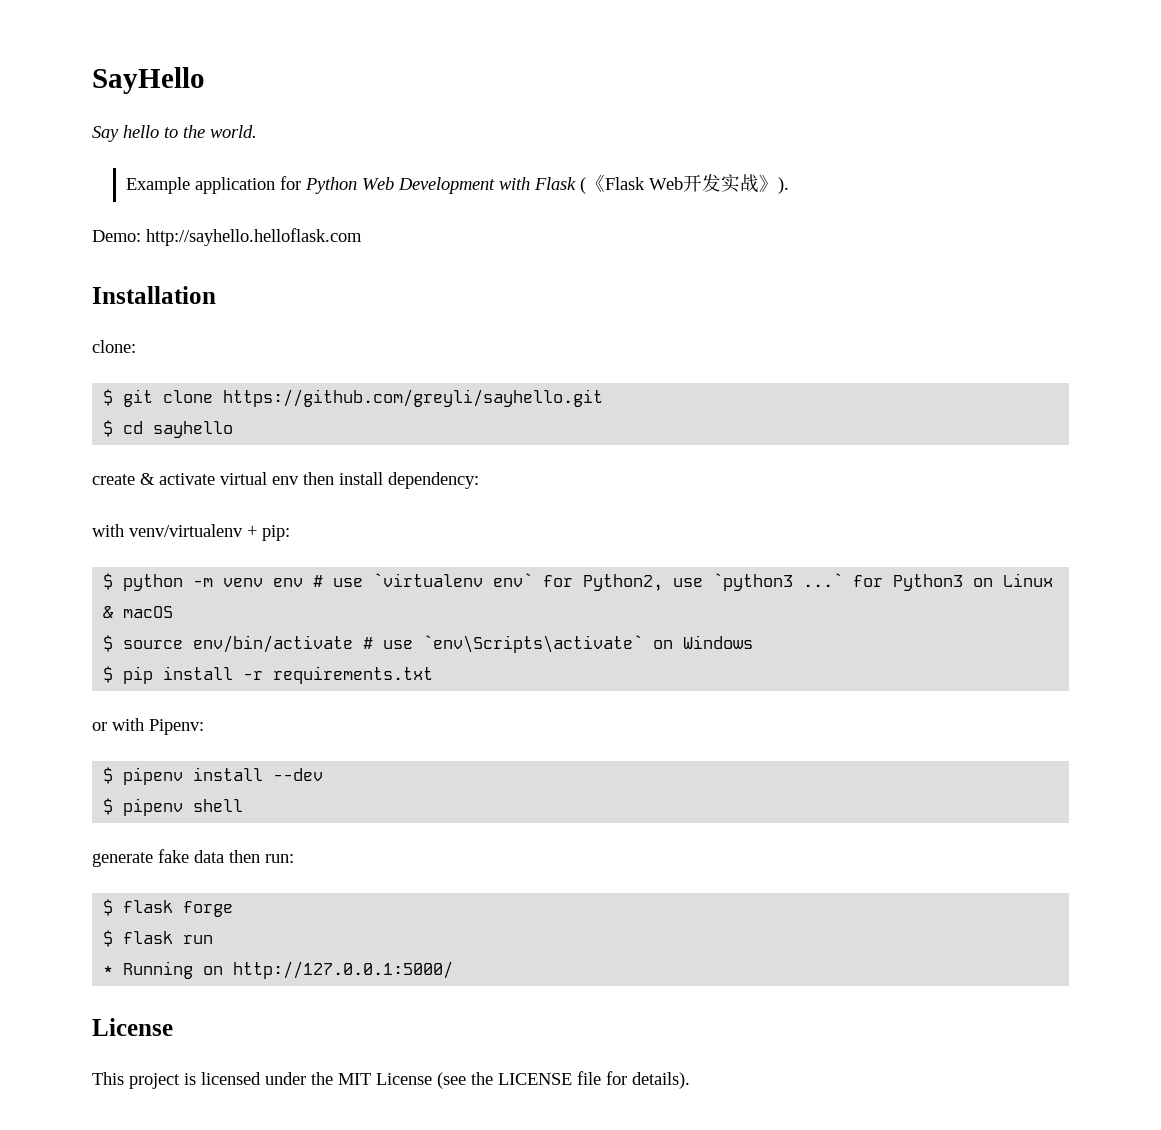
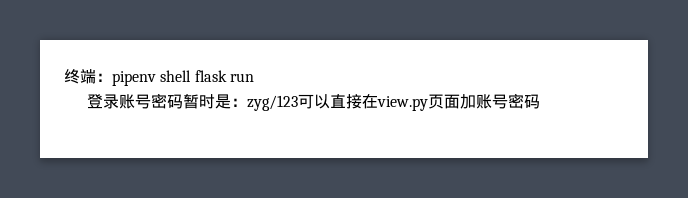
- SayHello
- Say hello to the world.
- Example application for Python Web Development with Flask (《Flask Web开发实战》).
- Demo: http://sayhello.helloflask.com
- Installation
- clone:
- $ git clone https://github.com/greyli/sayhello.git
- $ cd sayhello
- create & activate virtual env then install dependency:
- with venv/virtualenv + pip:
- $ python -m venv env # use `virtualenv env` for Python2, use `python3 ...` for Python3 on Linux & macOS
- $ source env/bin/activate # use `env\Scripts\activate` on Windows
- $ pip install -r requirements.txt
- or with Pipenv:
- $ pipenv install --dev
- $ pipenv shell
- generate fake data then run:
- $ flask forge
- $ flask run
- * Running on http://127.0.0.1:5000/
- License
- This project is licensed under the MIT License (see the LICENSE file for details).
+ 终端：pipenv shell flask run
+ 登录账号密码暂时是：zyg/123可以直接在view.py页面加账号密码

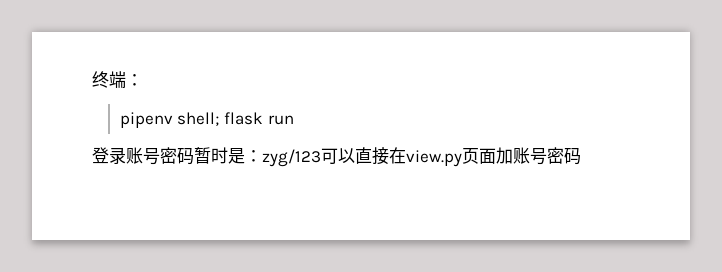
- 终端：pipenv shell flask run
+ 终端：
+ pipenv shell; flask run

